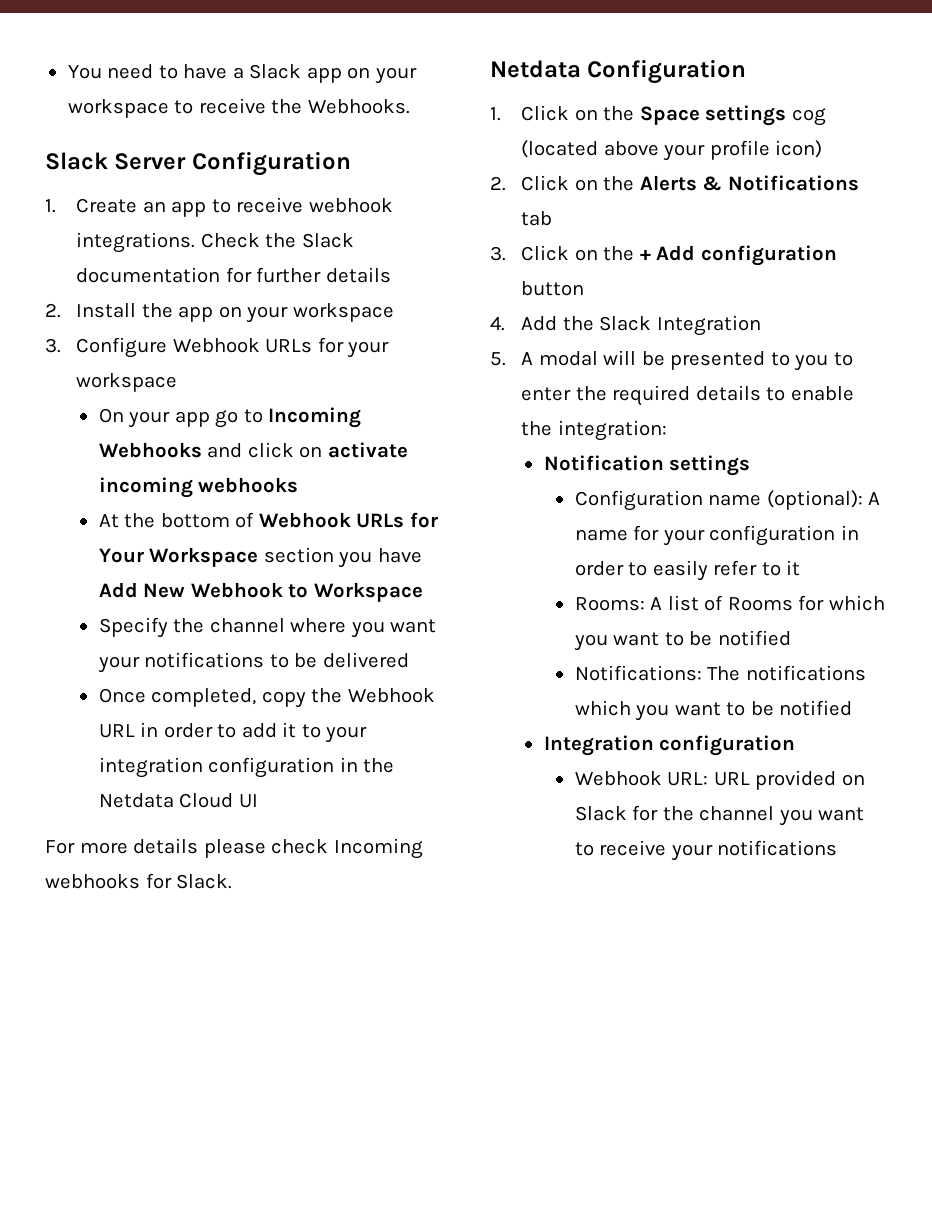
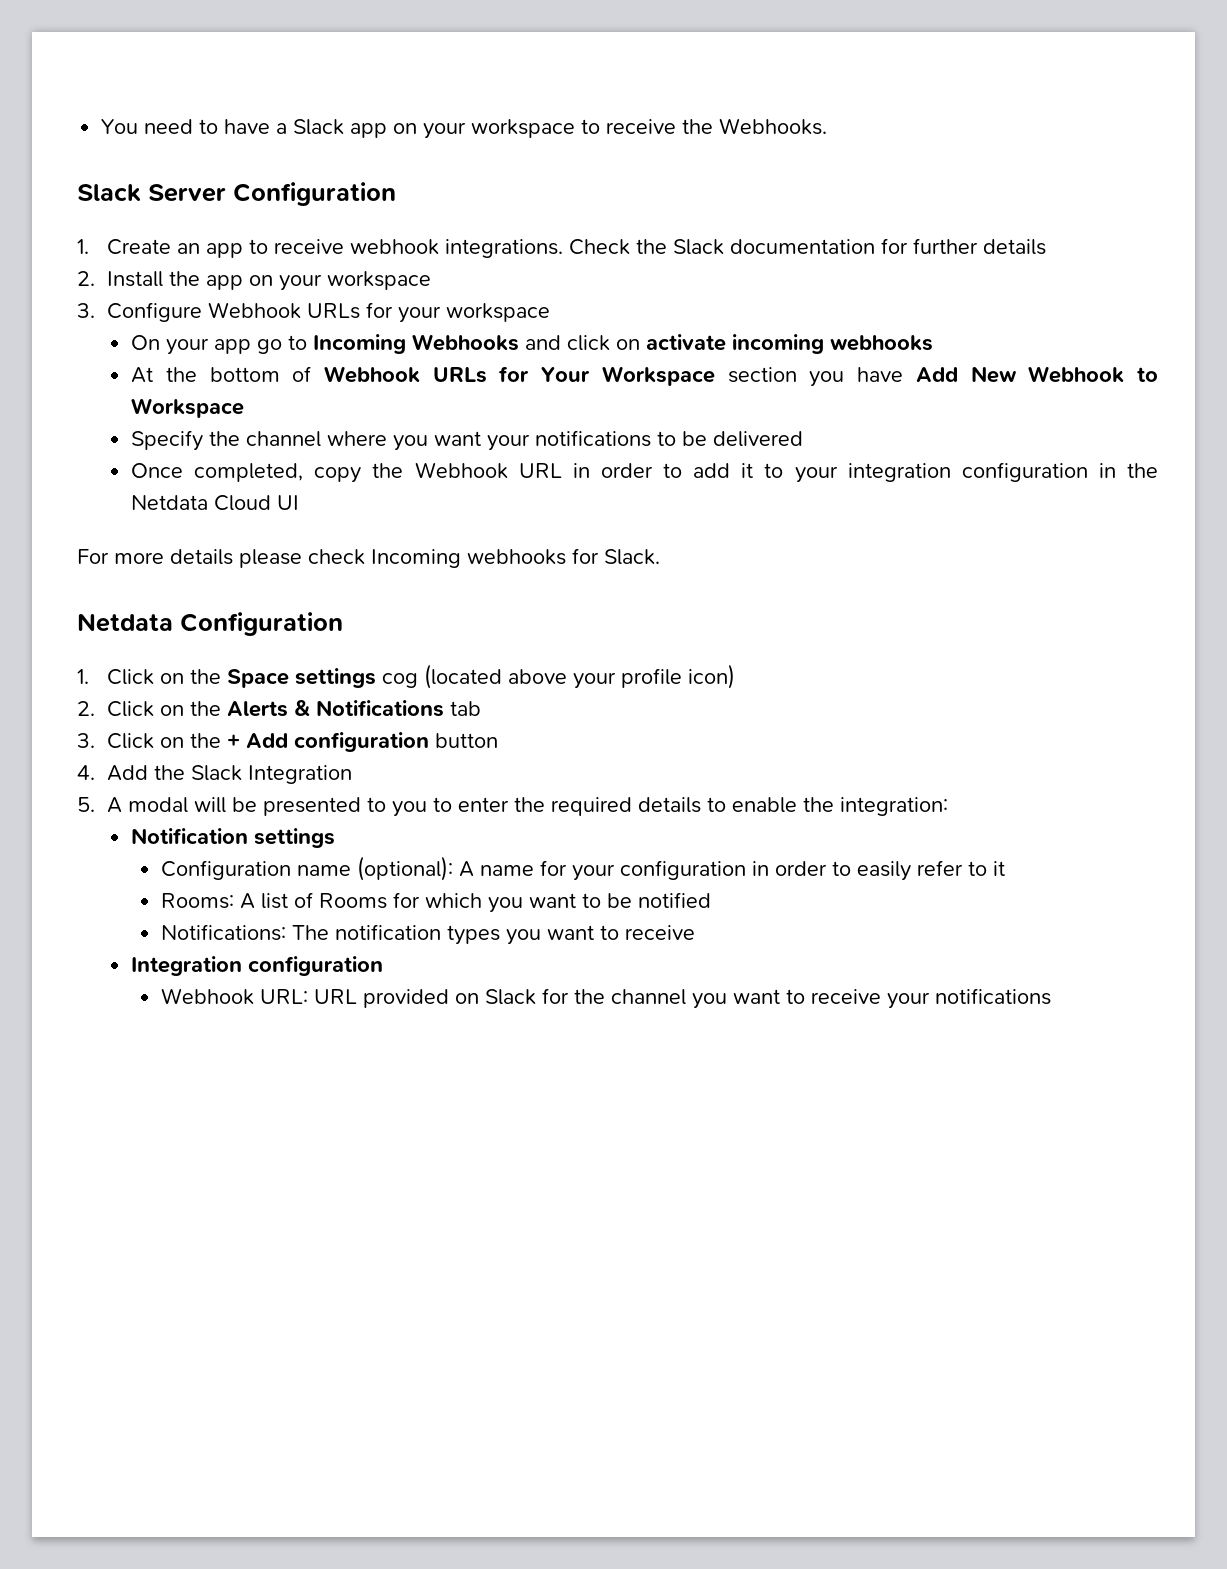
- Notifications: The notifications which you want to be notified
+ Notifications: The notification types you want to receive

